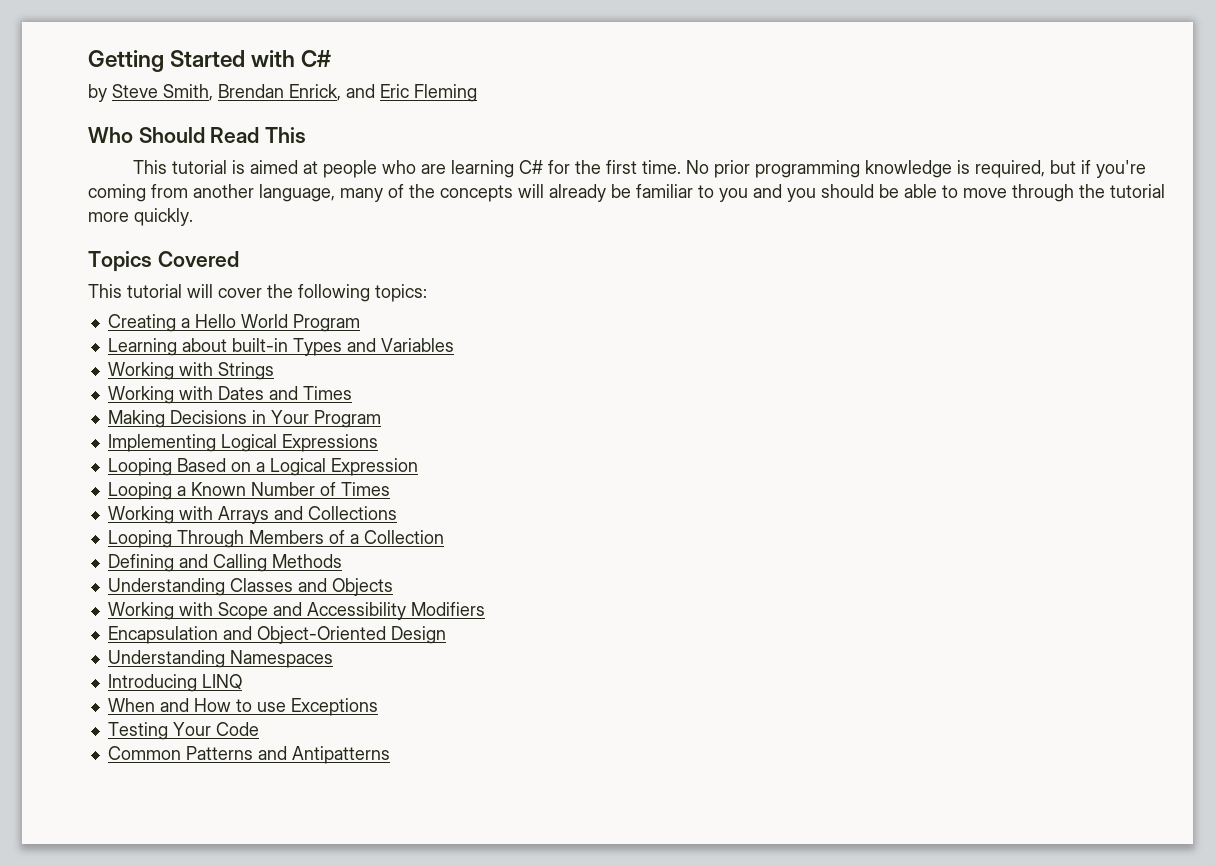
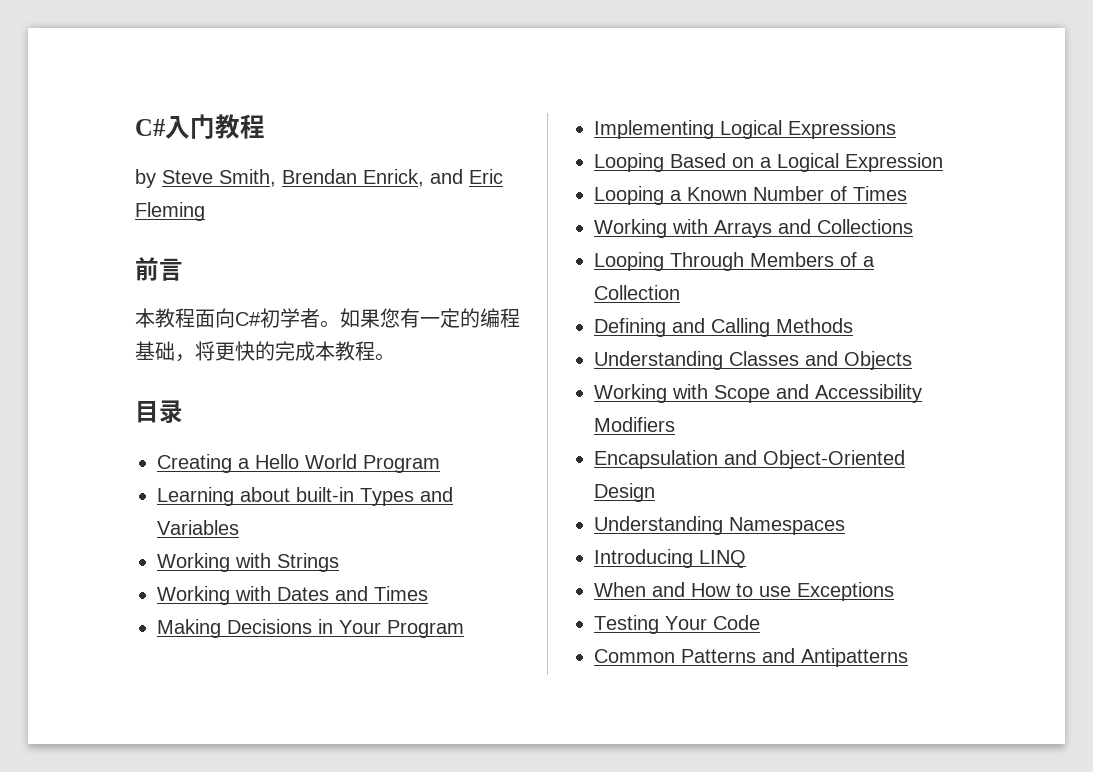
- Getting Started with C#
+ C#入门教程
- Who Should Read This
- This tutorial is aimed at people who are learning C# for the first time. No prior programming knowledge is required, but if you're coming from another language, many of the concepts will already be familiar to you and you should be able to move through the tutorial more quickly.
- Topics Covered
- This tutorial will cover the following topics:
+ 前言
+ 本教程面向C#初学者。如果您有一定的编程基础，将更快的完成本教程。
+ 目录

